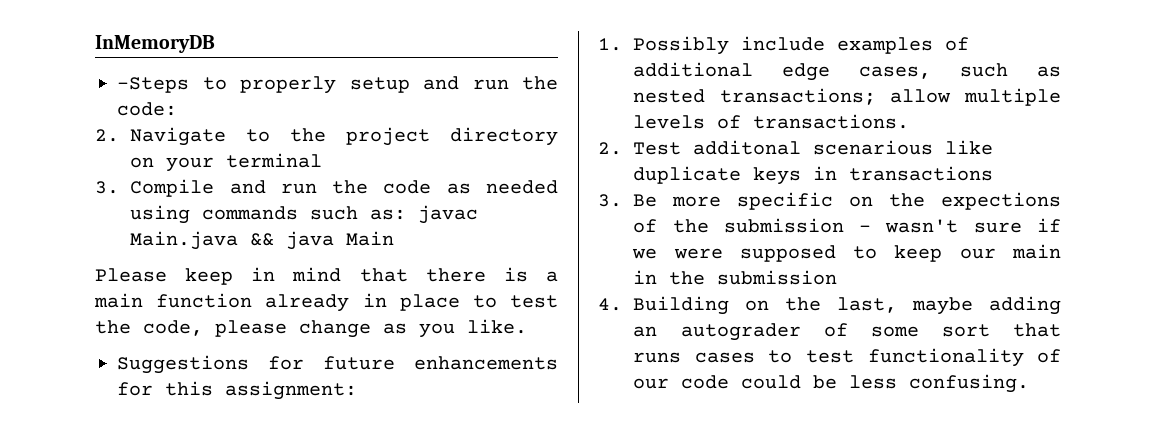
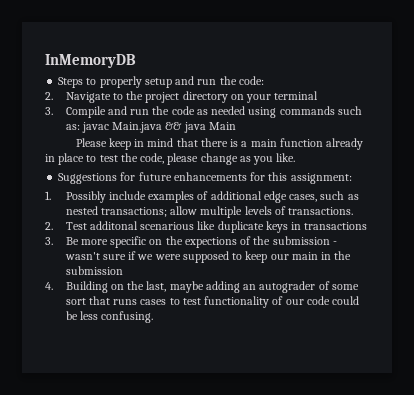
- -Steps to properly setup and run the code:
+ Steps to properly setup and run the code:

